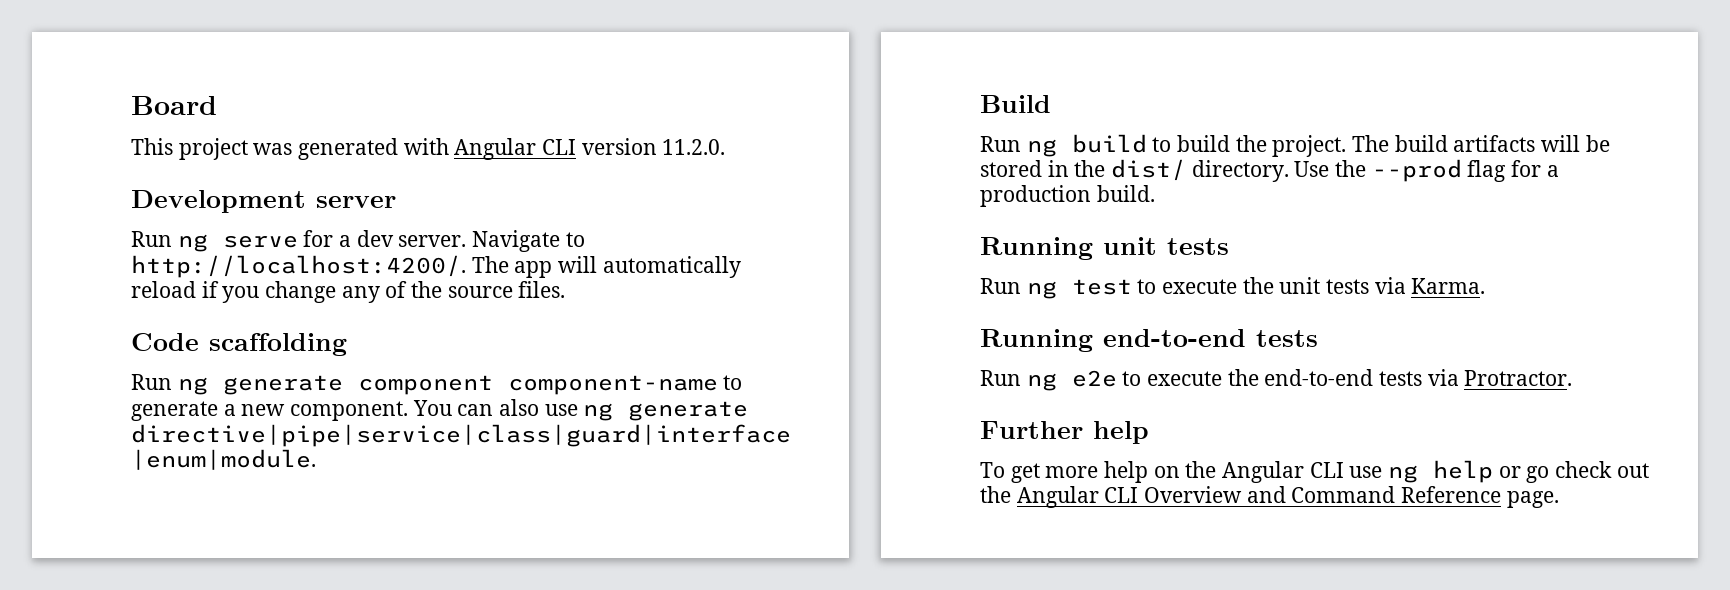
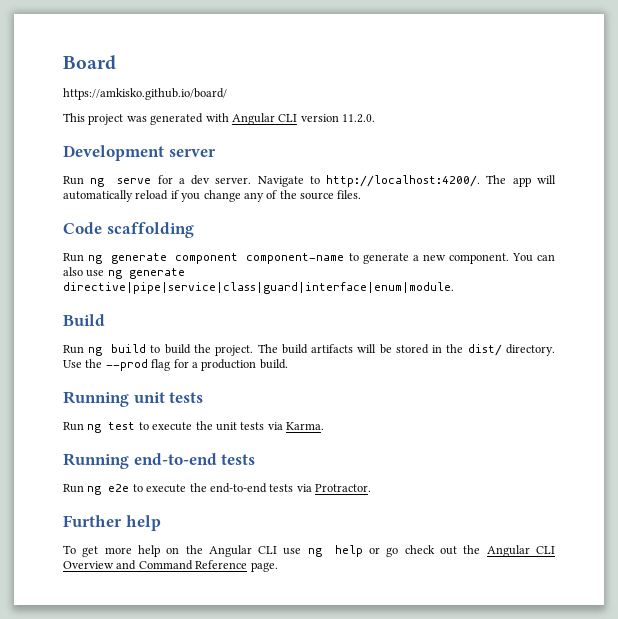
+ https://amkisko.github.io/board/

